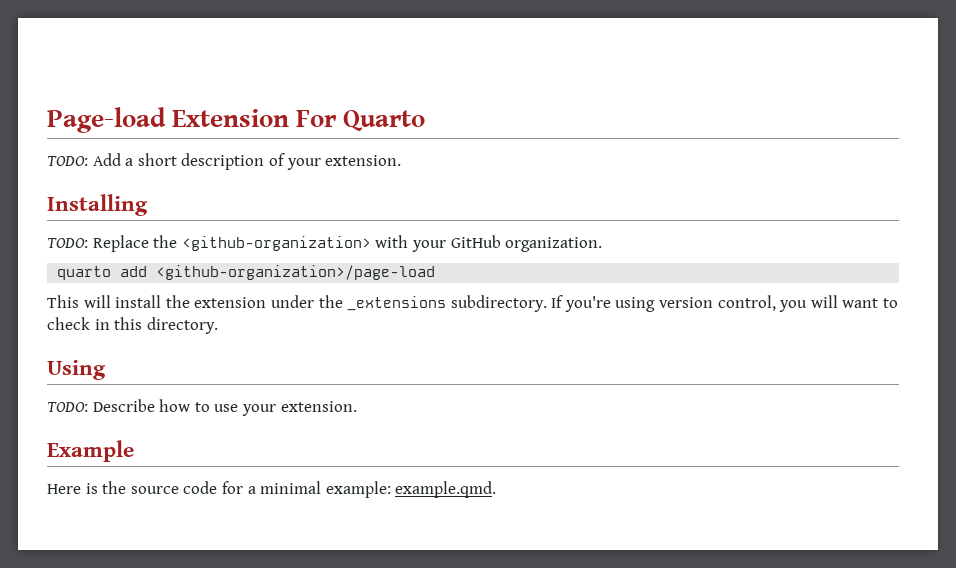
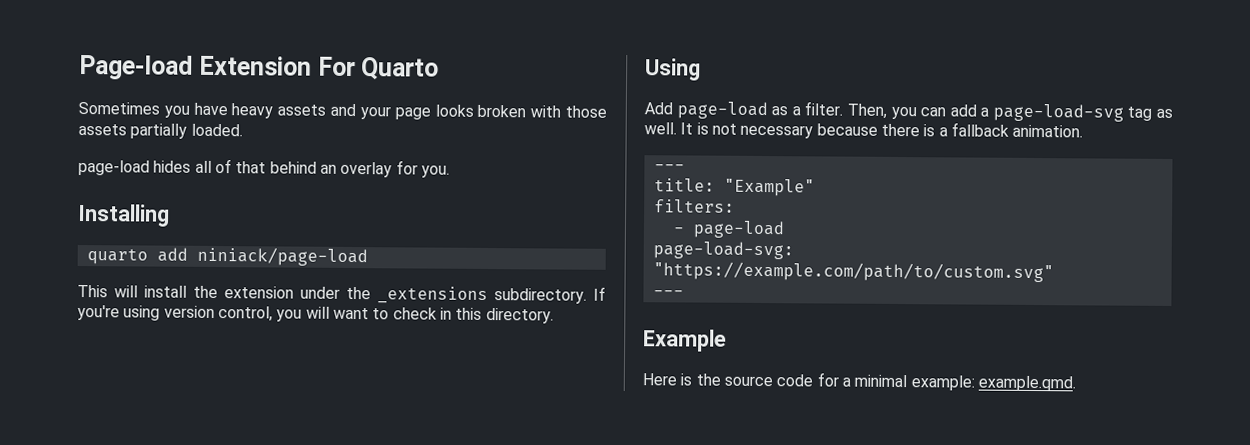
- TODO: Add a short description of your extension.
+ Sometimes you have heavy assets and your page looks broken with those assets partially loaded.
+ page-load hides all of that behind an overlay for you.
  Installing
- TODO: Replace the <github-organization> with your GitHub organization.
- quarto add <github-organization>/page-load
+ quarto add niniack/page-load
- TODO: Describe how to use your extension.
+ Add page-load as a filter. Then, you can add a page-load-svg tag as well. It is not necessary because there is a fallback animation.
+ ---
+ title: "Example"
+ filters:
+ - page-load
+ page-load-svg: "https://example.com/path/to/custom.svg"
+ ---

